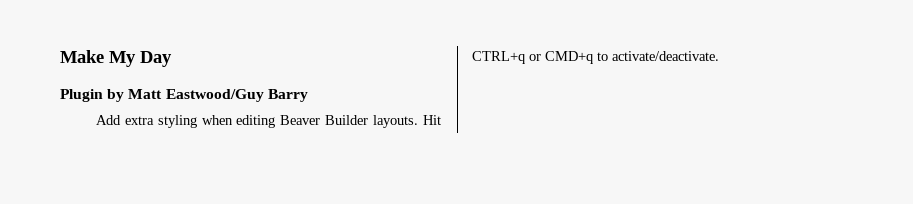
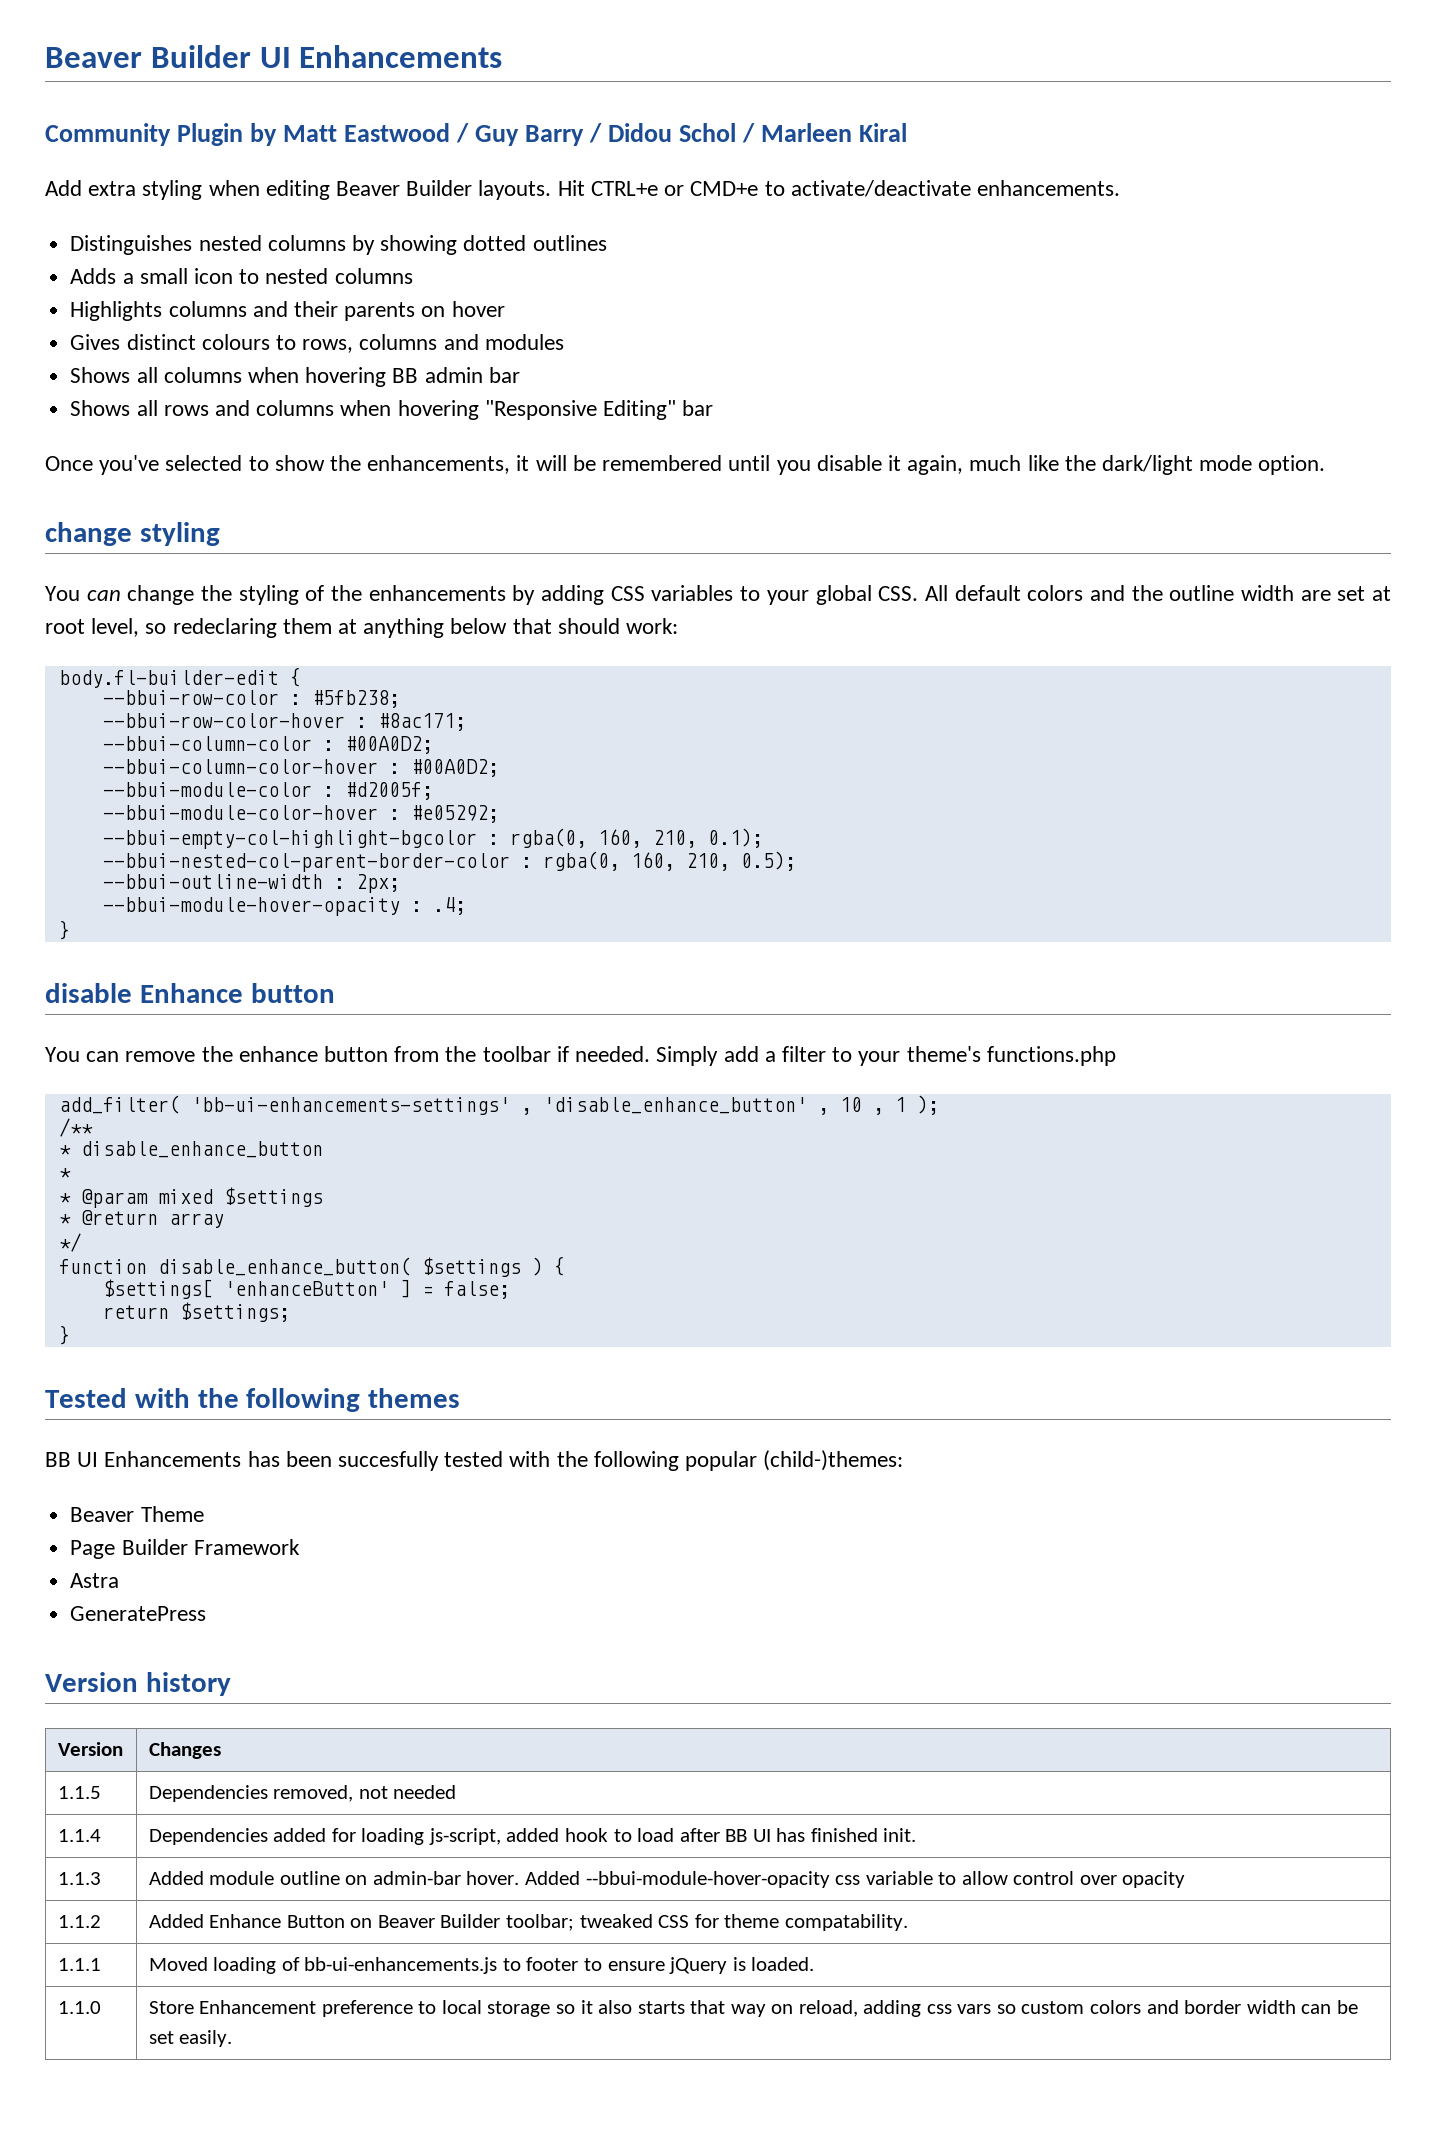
- Make My Day
- Plugin by Matt Eastwood/Guy Barry
+ Beaver Builder UI Enhancements
+ Community Plugin by Matt Eastwood / Guy Barry / Didou Schol / Marleen Kiral
- Hit CTRL+q or CMD+q to activate/deactivate.
+ Hit CTRL+e or CMD+e to activate/deactivate enhancements.
+ Distinguishes nested columns by showing dotted outlines
+ Adds a small icon to nested columns
+ Highlights columns and their parents on hover
+ Gives distinct colours to rows, columns and modules
+ Shows all columns when hovering BB admin bar
+ Shows all rows and columns when hovering "Responsive Editing" bar
+ Once you've selected to show the enhancements, it will be remembered until you disable it again, much like the dark/light mode option.
+ change styling
+ You can change the styling of the enhancements by adding CSS variables to your global CSS. All default colors and the outline width are set at root level, so redeclaring them at anything below that should work:
+ body.fl-builder-edit {
+ --bbui-row-color : #5fb238;
+ --bbui-row-color-hover : #8ac171;
+ --bbui-column-color : #00A0D2;
+ --bbui-column-color-hover : #00A0D2;
+ --bbui-module-color : #d2005f;
+ --bbui-module-color-hover : #e05292;
+ --bbui-empty-col-highlight-bgcolor : rgba(0, 160, 210, 0.1);
+ --bbui-nested-col-parent-border-color : rgba(0, 160, 210, 0.5);
+ --bbui-outline-width : 2px;
+ --bbui-module-hover-opacity : .4;
+ }
+ disable Enhance button
+ You can remove the enhance button from the toolbar if needed. Simply add a filter to your theme's functions.php
+ add_filter( 'bb-ui-enhancements-settings' , 'disable_enhance_button' , 10 , 1 );
+ /**
+ * disable_enhance_button
+ *
+ * @param mixed $settings
+ * @return array
+ */
+ function disable_enhance_button( $settings ) {
+ $settings[ 'enhanceButton' ] = false;
+ return $settings;
+ }
+ Tested with the following themes
+ BB UI Enhancements has been succesfully tested with the following popular (child-)themes:
+ Beaver Theme
+ Page Builder Framework
+ Astra
+ GeneratePress
+ Version history
+ Version | Changes
+ 1.1.5 | Dependencies removed, not needed
+ 1.1.4 | Dependencies added for loading js-script, added hook to load after BB UI has finished init.
+ 1.1.3 | Added module outline on admin-bar hover. Added --bbui-module-hover-opacity css variable to allow control over opacity
+ 1.1.2 | Added Enhance Button on Beaver Builder toolbar; tweaked CSS for theme compatability.
+ 1.1.1 | Moved loading of bb-ui-enhancements.js to footer to ensure jQuery is loaded.
+ 1.1.0 | Store Enhancement preference to local storage so it also starts that way on reload, adding css vars so custom colors and border width can be set easily.

